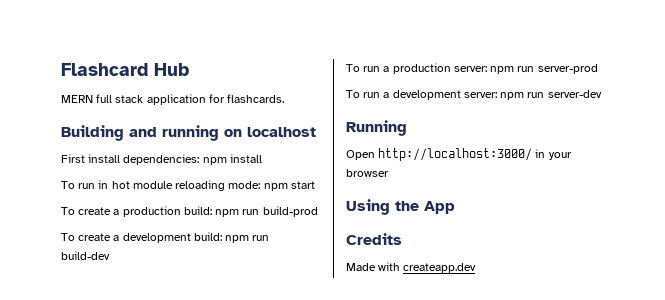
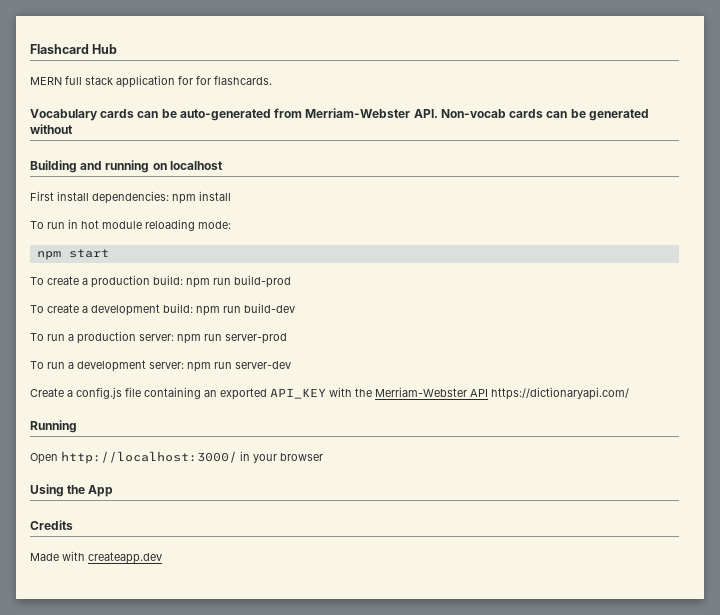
- MERN full stack application for flashcards.
+ MERN full stack application for for flashcards.
+ Vocabulary cards can be auto-generated from Merriam-Webster API. Non-vocab cards can be generated without
- To run in hot module reloading mode: npm start
+ To run in hot module reloading mode:
+ npm start
+ Create a config.js file containing an exported API_KEY with the Merriam-Webster API https://dictionaryapi.com/

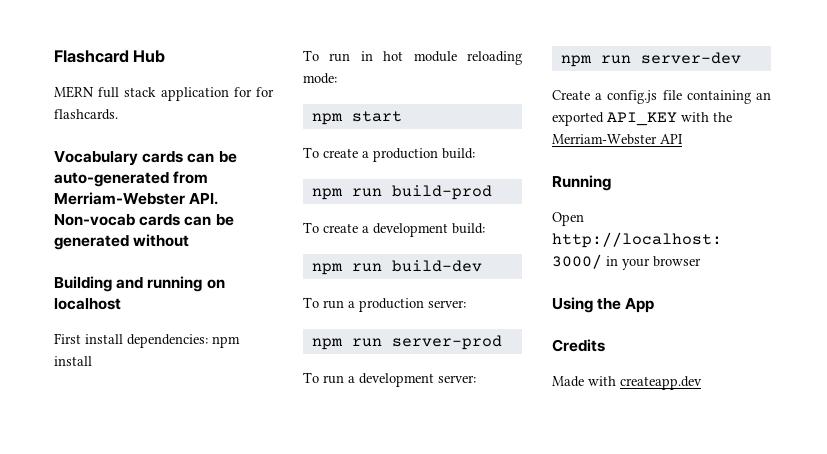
- To create a production build: npm run build-prod
+ To create a production build:
+ npm run build-prod
- To create a development build: npm run build-dev
+ To create a development build:
+ npm run build-dev
- To run a production server: npm run server-prod
+ To run a production server:
+ npm run server-prod
- To run a development server: npm run server-dev
+ To run a development server:
+ npm run server-dev
- Create a config.js file containing an exported API_KEY with the Merriam-Webster API https://dictionaryapi.com/
+ Create a config.js file containing an exported API_KEY with the Merriam-Webster API

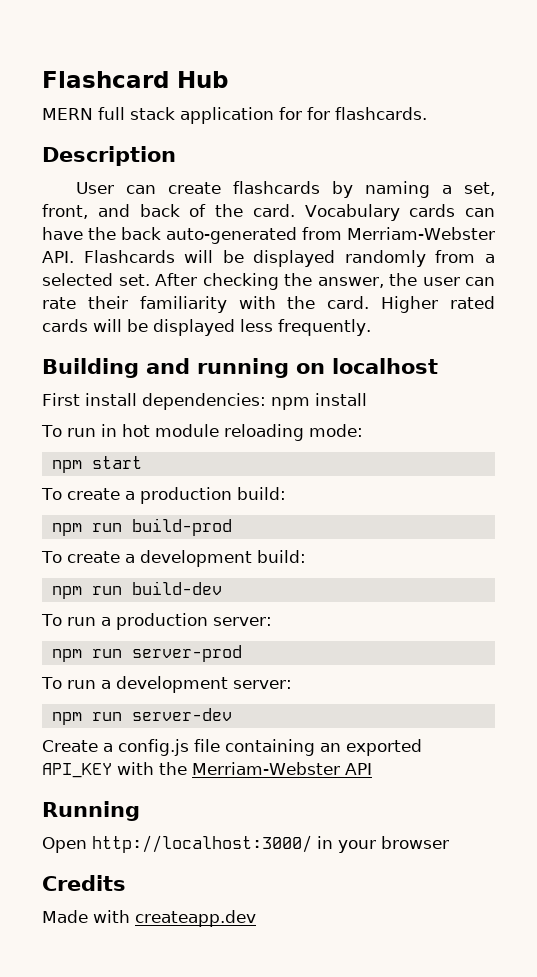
- Vocabulary cards can be auto-generated from Merriam-Webster API. Non-vocab cards can be generated without
+ Description
+ User can create flashcards by naming a set, front, and back of the card. Vocabulary cards can have the back auto-generated from Merriam-Webster API. Flashcards will be displayed randomly from a selected set. After checking the answer, the user can rate their familiarity with the card. Higher rated cards will be displayed less frequently.
- Using the App

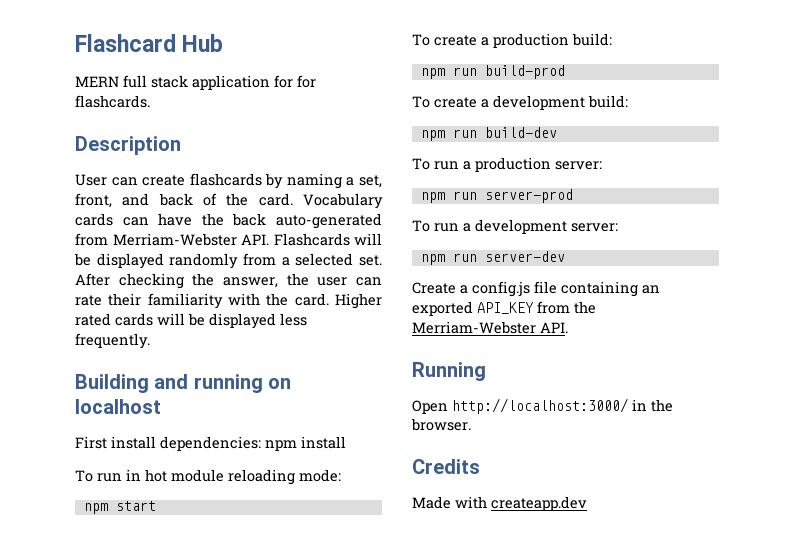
- Create a config.js file containing an exported API_KEY with the Merriam-Webster API
+ Create a config.js file containing an exported API_KEY from the Merriam-Webster API.
- Open http://localhost:3000/ in your browser
+ Open http://localhost:3000/ in the browser.

